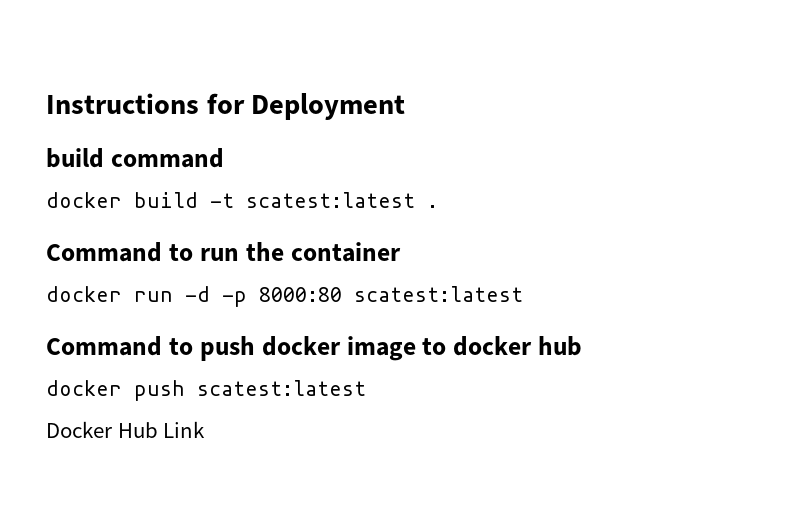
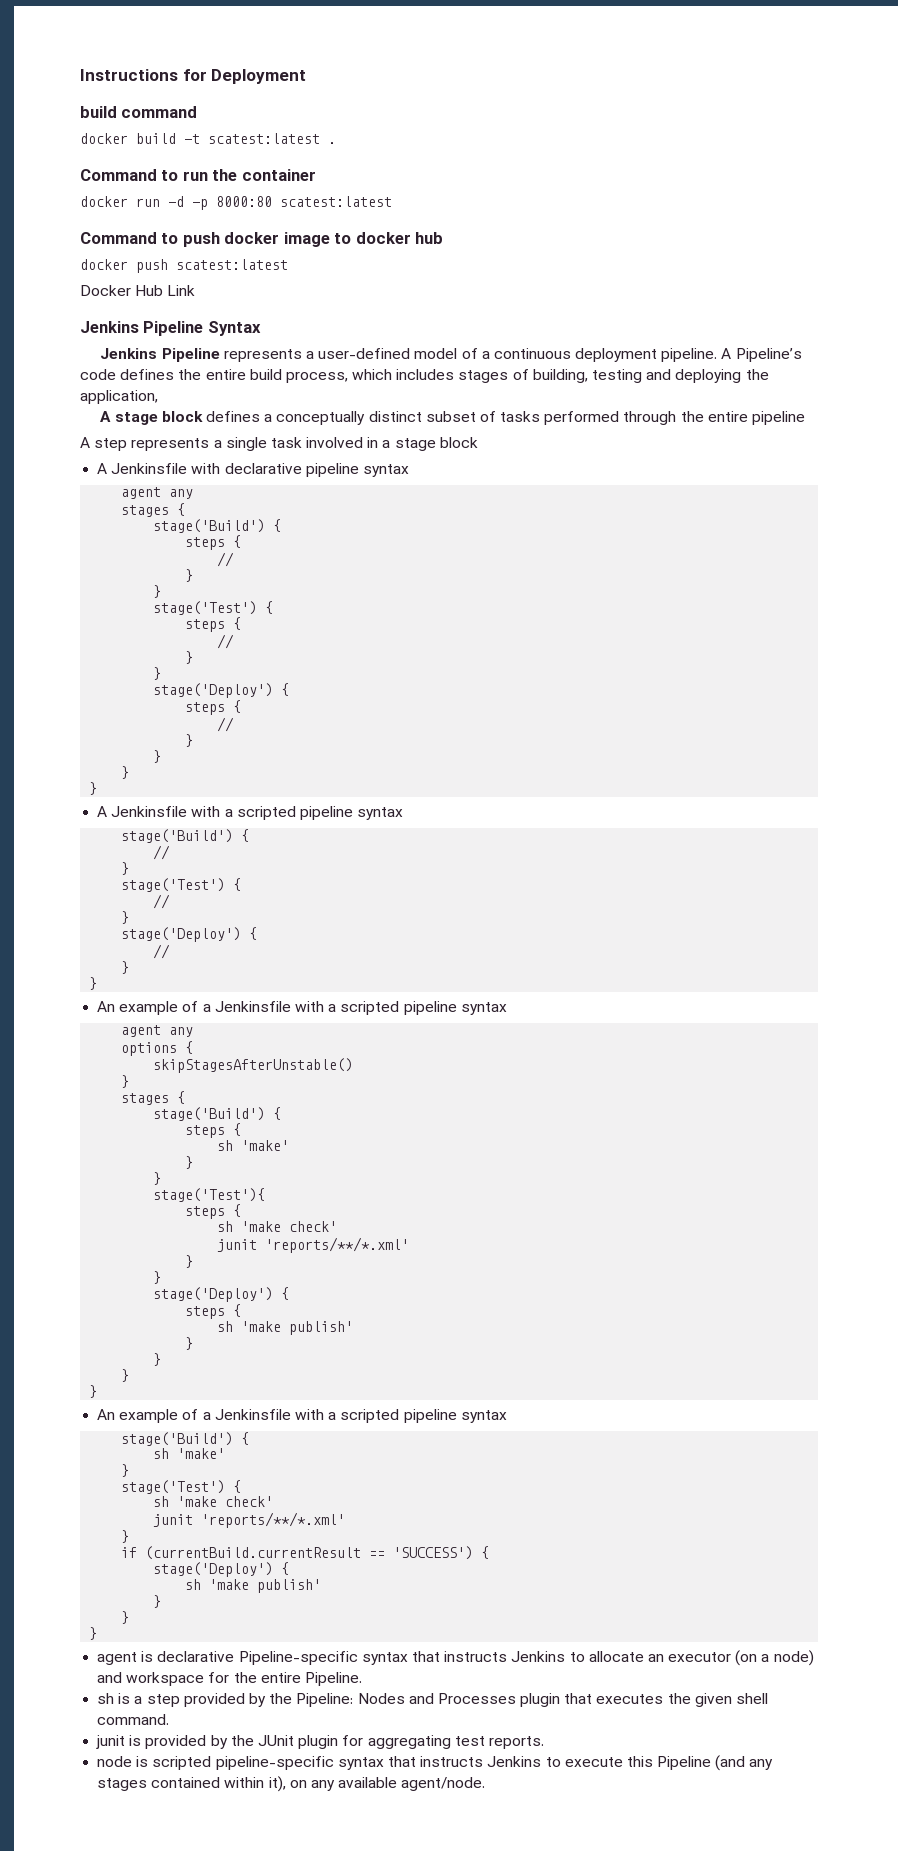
+ Jenkins Pipeline Syntax
+ Jenkins Pipeline represents a user-defined model of a continuous deployment pipeline. A Pipeline’s code defines the entire build process, which includes stages of building, testing and deploying the application,
+ A stage block defines a conceptually distinct subset of tasks performed through the entire pipeline
+ A step represents a single task involved in a stage block
+ A Jenkinsfile with declarative pipeline syntax
+ agent any
+ stages {
+ stage('Build') {
+ steps {
+ //
+ }
+ }
+ stage('Test') {
+ steps {
+ //
+ }
+ }
+ stage('Deploy') {
+ steps {
+ //
+ }
+ }
+ }
+ }
+ A Jenkinsfile with a scripted pipeline syntax
+ stage('Build') {
+ //
+ }
+ stage('Test') {
+ //
+ }
+ stage('Deploy') {
+ //
+ }
+ }
+ An example of a Jenkinsfile with a scripted pipeline syntax
+ agent any
+ options {
+ skipStagesAfterUnstable()
+ }
+ stages {
+ stage('Build') {
+ steps {
+ sh 'make'
+ }
+ }
+ stage('Test'){
+ steps {
+ sh 'make check'
+ junit 'reports/**/*.xml'
+ }
+ }
+ stage('Deploy') {
+ steps {
+ sh 'make publish'
+ }
+ }
+ }
+ }
+ An example of a Jenkinsfile with a scripted pipeline syntax
+ stage('Build') {
+ sh 'make'
+ }
+ stage('Test') {
+ sh 'make check'
+ junit 'reports/**/*.xml'
+ }
+ if (currentBuild.currentResult == 'SUCCESS') {
+ stage('Deploy') {
+ sh 'make publish'
+ }
+ }
+ }
+ agent is declarative Pipeline-specific syntax that instructs Jenkins to allocate an executor (on a node) and workspace for the entire Pipeline.
+ sh is a step provided by the Pipeline: Nodes and Processes plugin that executes the given shell command.
+ junit is provided by the JUnit plugin for aggregating test reports.
+ node is scripted pipeline-specific syntax that instructs Jenkins to execute this Pipeline (and any stages contained within it), on any available agent/node.

